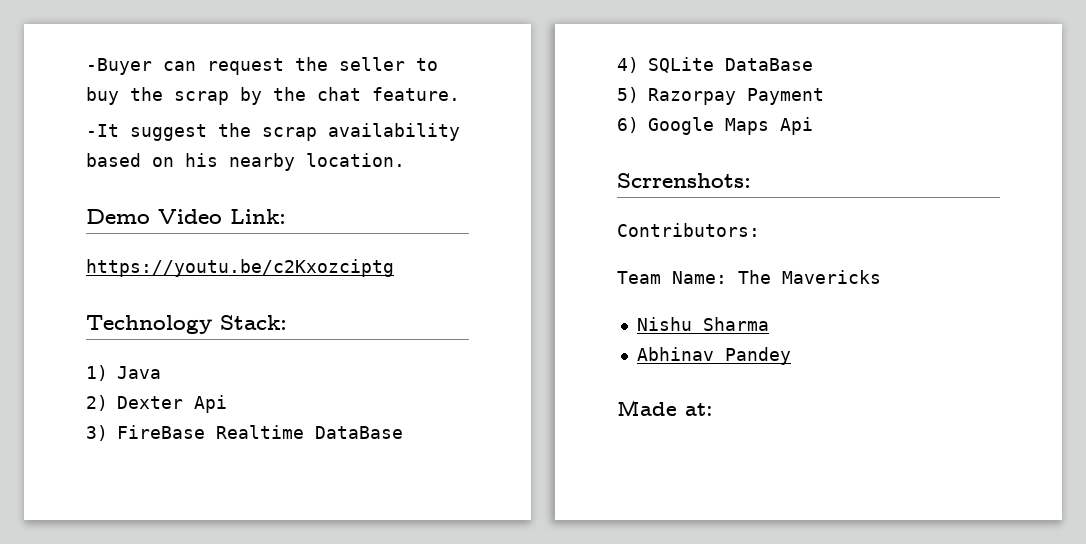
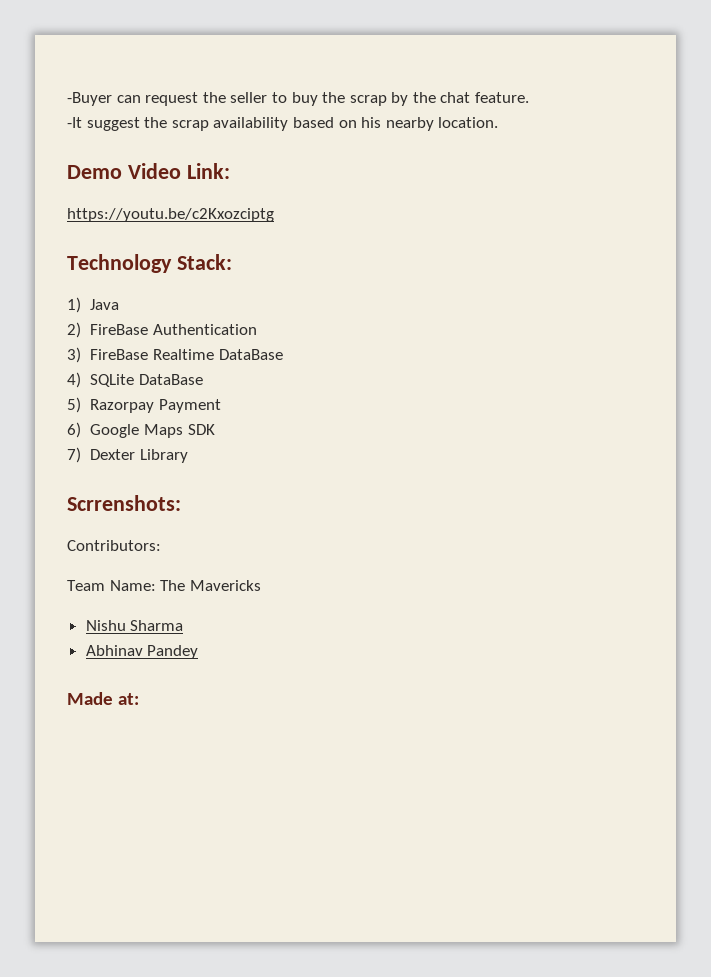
- 2) Dexter Api
+ 2) FireBase Authentication
- 6) Google Maps Api
+ 6) Google Maps SDK
+ 7) Dexter Library

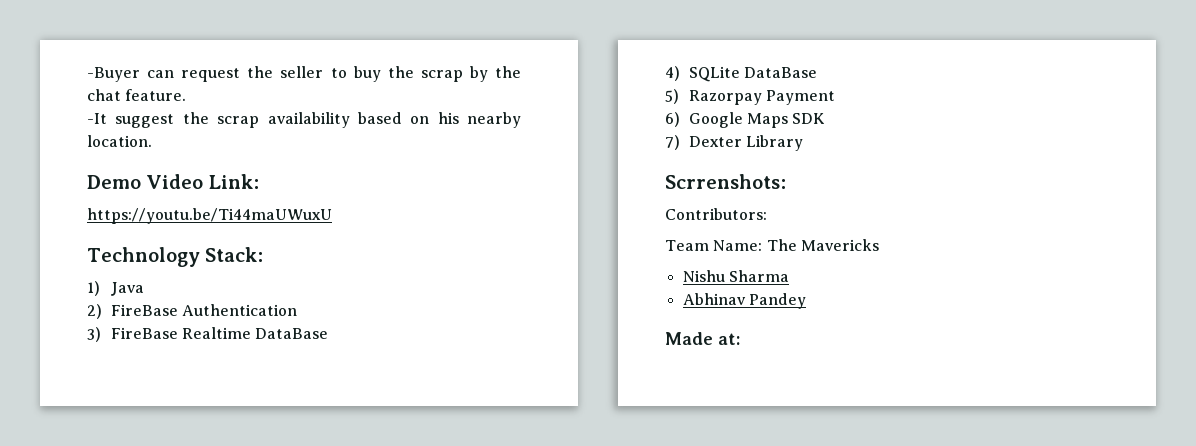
- https://youtu.be/c2Kxozciptg
+ https://youtu.be/Ti44maUWuxU

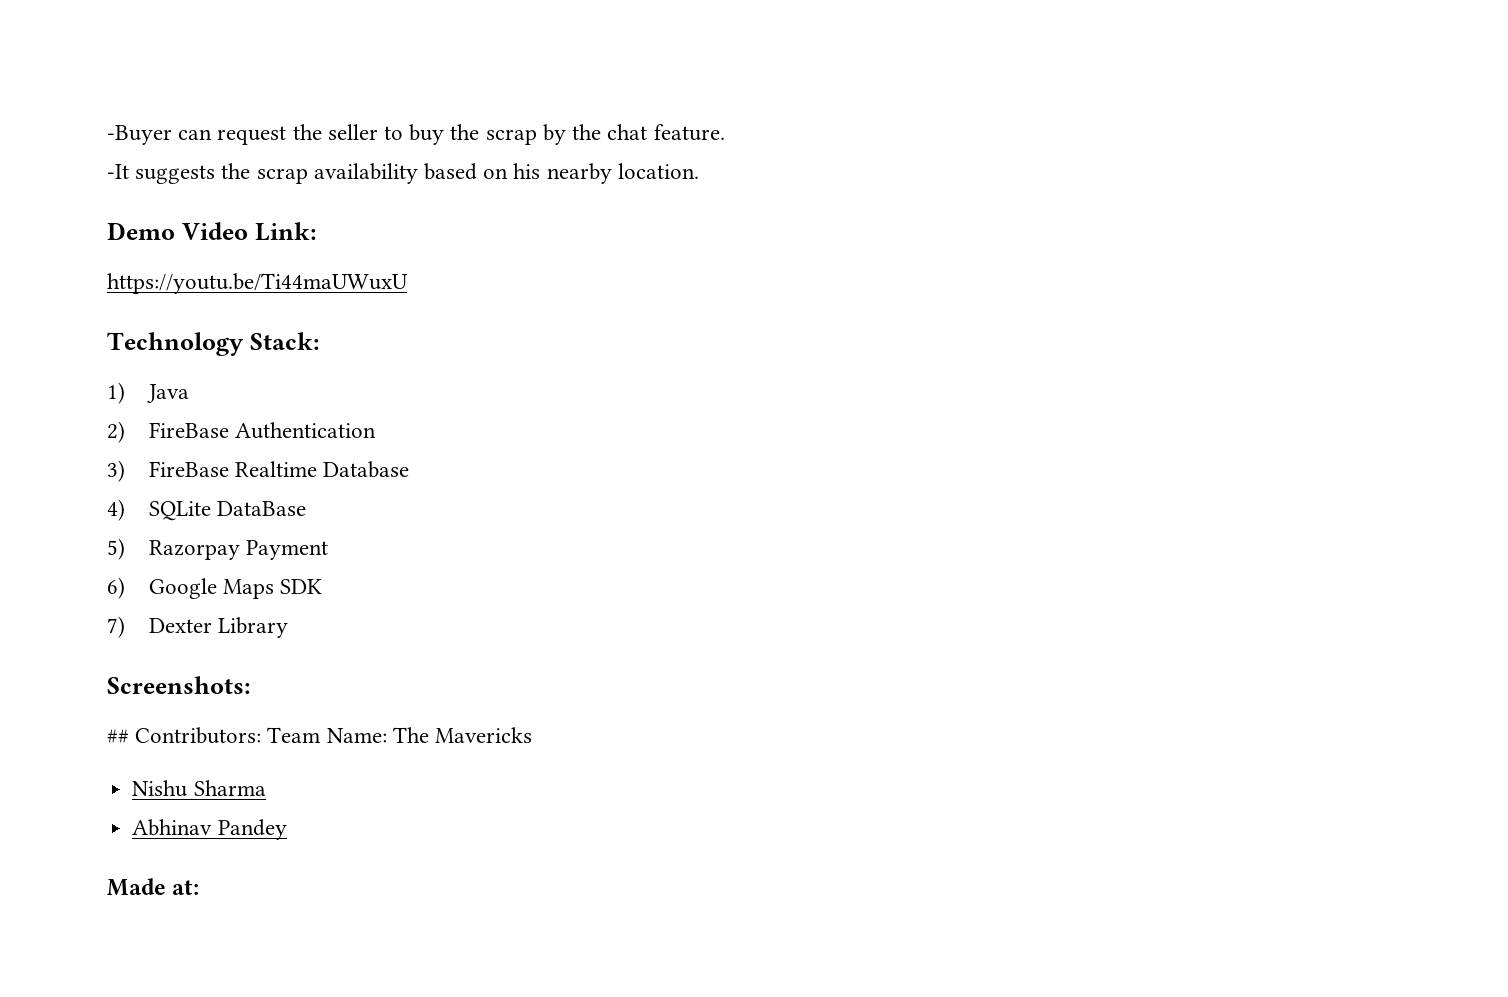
- -It suggest the scrap availability based on his nearby location.
+ -It suggests the scrap availability based on his nearby location.
- 3) FireBase Realtime DataBase
+ 3) FireBase Realtime Database
- Scrrenshots:
- Contributors:
- Team Name: The Mavericks
+ Screenshots:
+ ## Contributors: Team Name: The Mavericks

